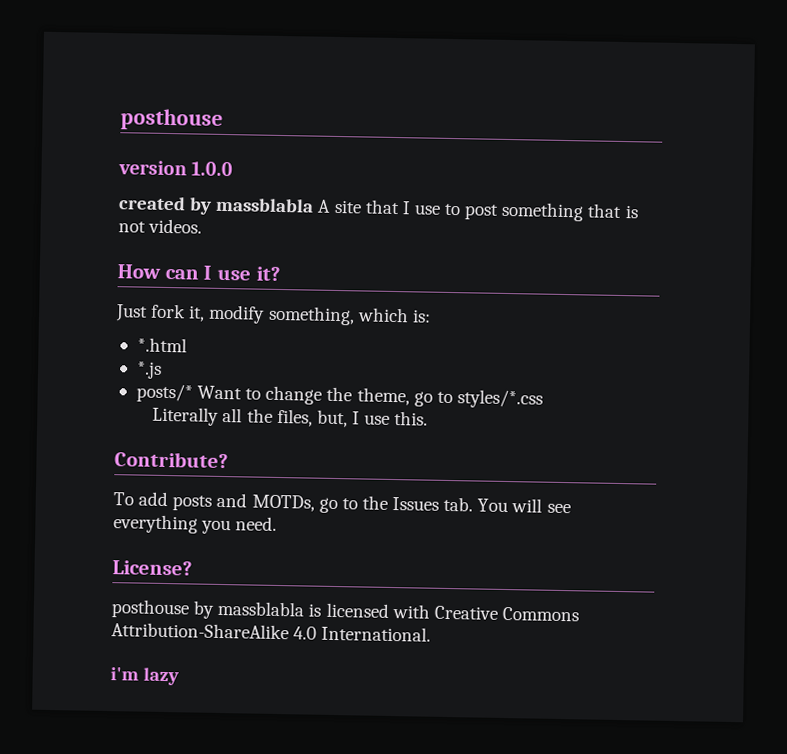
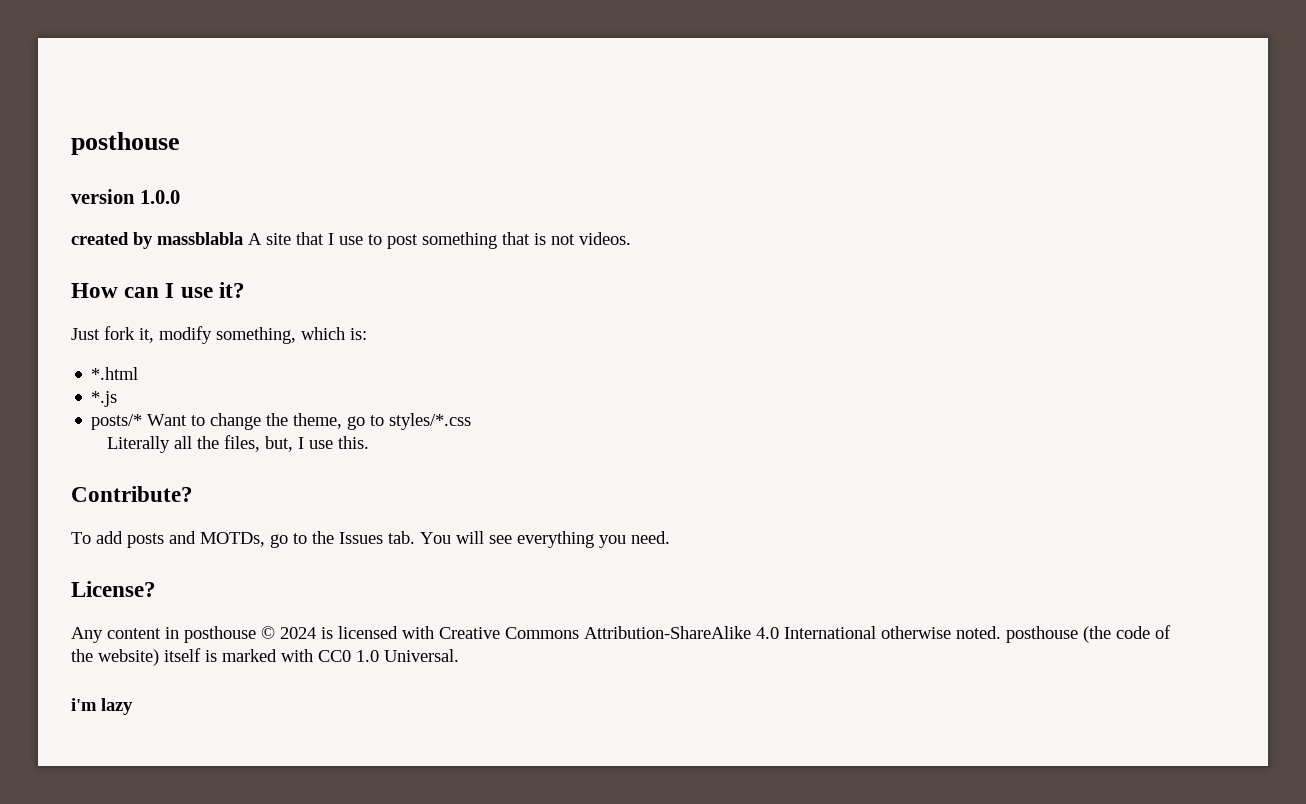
- posthouse by massblabla is licensed with Creative Commons Attribution-ShareAlike 4.0 International.
+ Any content in posthouse © 2024 is licensed with Creative Commons Attribution-ShareAlike 4.0 International otherwise noted. posthouse (the code of the website) itself is marked with CC0 1.0 Universal.

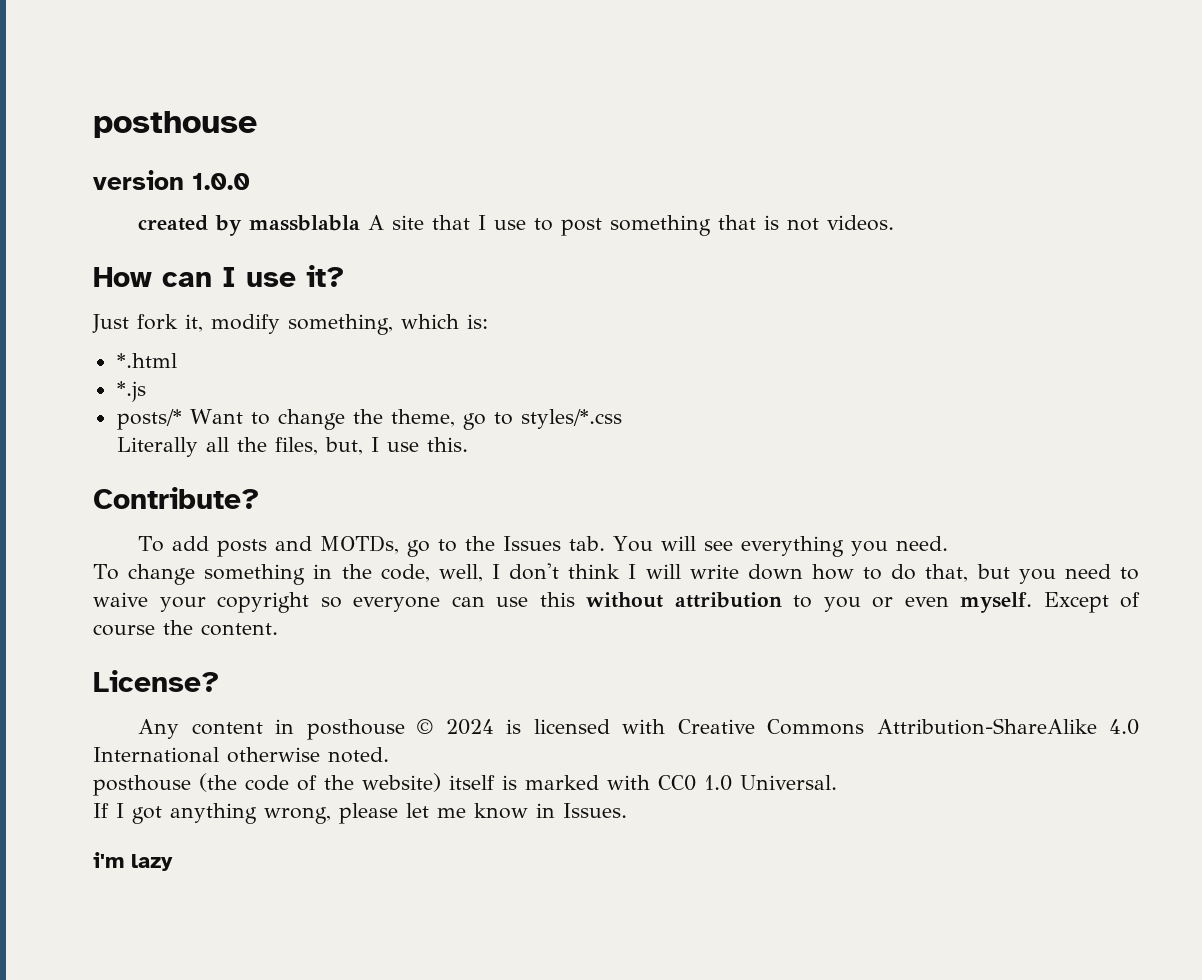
+ To change something in the code, well, I don't think I will write down how to do that, but you need to waive your copyright so everyone can use this without attribution to you or even myself. Except of course the content.
- Any content in posthouse © 2024 is licensed with Creative Commons Attribution-ShareAlike 4.0 International otherwise noted. posthouse (the code of the website) itself is marked with CC0 1.0 Universal.
+ Any content in posthouse © 2024 is licensed with Creative Commons Attribution-ShareAlike 4.0 International otherwise noted.
+ posthouse (the code of the website) itself is marked with CC0 1.0 Universal.
+ If I got anything wrong, please let me know in Issues.

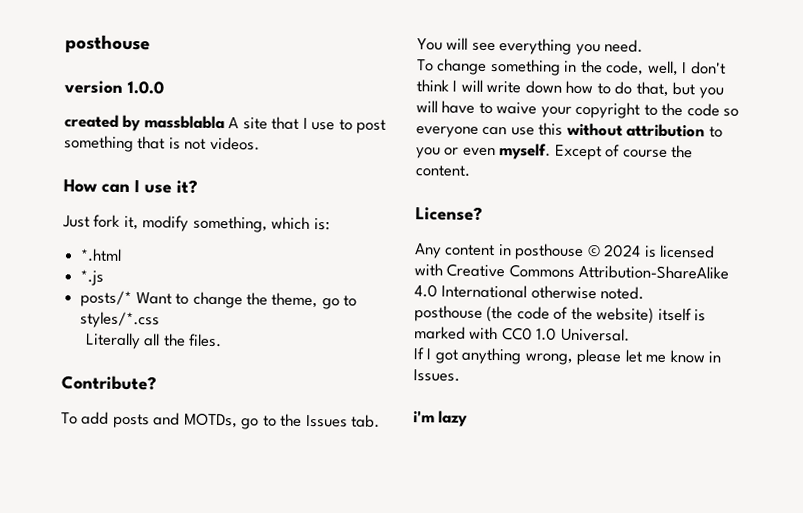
- Literally all the files, but, I use this.
+ Literally all the files.
- To change something in the code, well, I don't think I will write down how to do that, but you need to waive your copyright so everyone can use this without attribution to you or even myself.
+ To change something in the code, well, I don't think I will write down how to do that, but you will have to waive your copyright to the code so everyone can use this without attribution to you or even myself.

